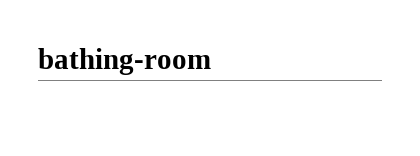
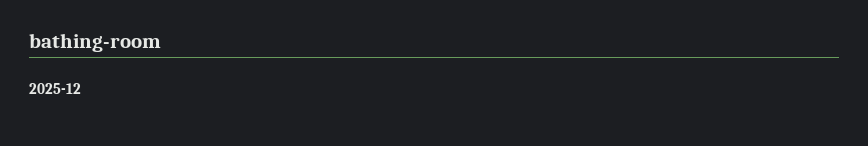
+ 2025-12

